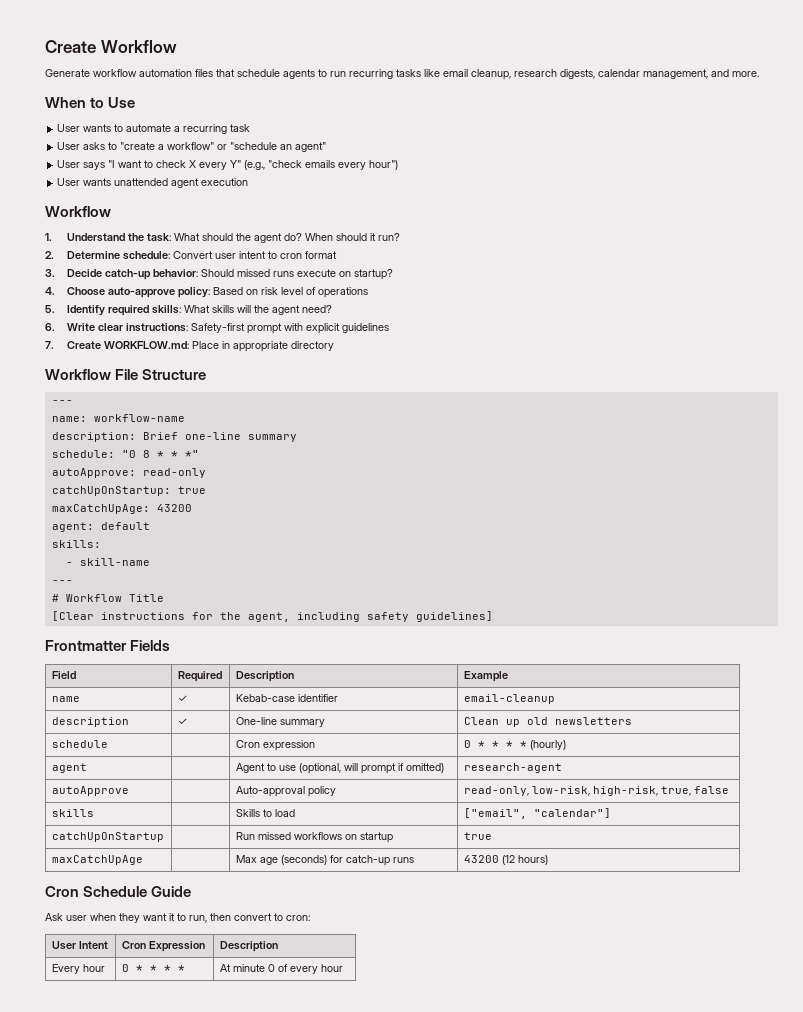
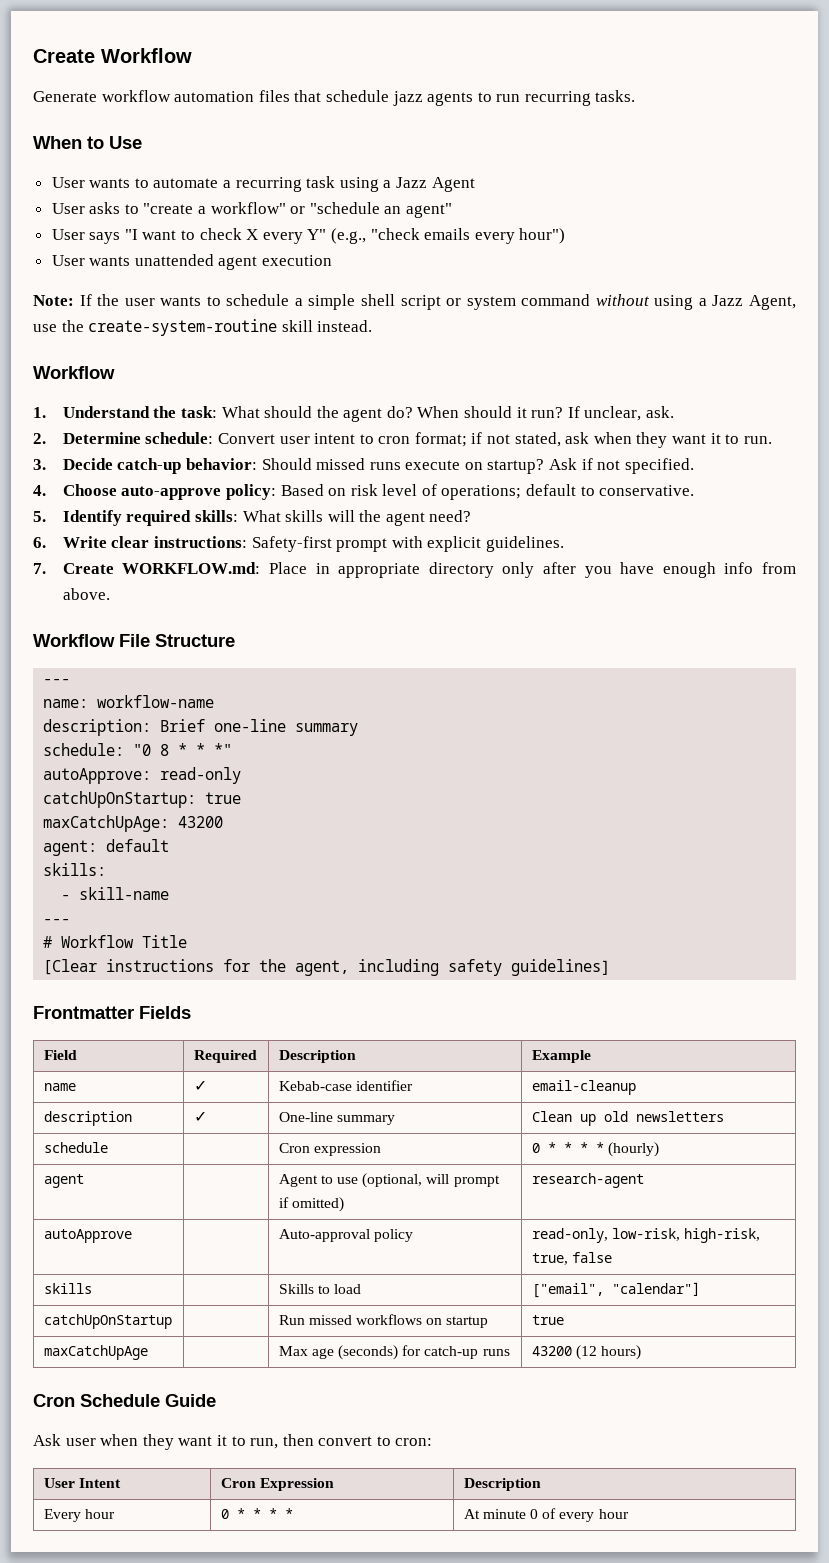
- Generate workflow automation files that schedule agents to run recurring tasks like email cleanup, research digests, calendar management, and more.
+ Generate workflow automation files that schedule jazz agents to run recurring tasks.
- User wants to automate a recurring task
+ User wants to automate a recurring task using a Jazz Agent
+ Note: If the user wants to schedule a simple shell script or system command without using a Jazz Agent, use the create-system-routine skill instead.
+ If unclear, ask.
- 2. Determine schedule: Convert user intent to cron format
+ 2. Determine schedule: Convert user intent to cron format; if not stated, ask when they want it to run.
+ Ask if not specified.
- 4. Choose auto-approve policy: Based on risk level of operations
+ 4. Choose auto-approve policy: Based on risk level of operations; default to conservative.
- 6. Write clear instructions: Safety-first prompt with explicit guidelines
+ 6. Write clear instructions: Safety-first prompt with explicit guidelines.
- 7. Create WORKFLOW.md: Place in appropriate directory
+ 7. Create WORKFLOW.md: Place in appropriate directory only after you have enough info from above.

